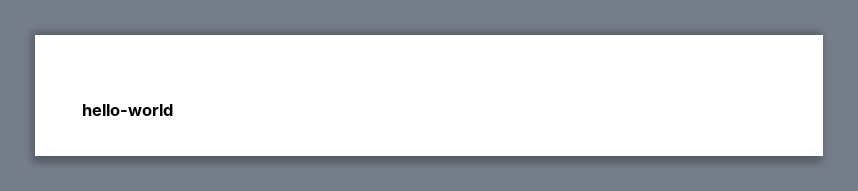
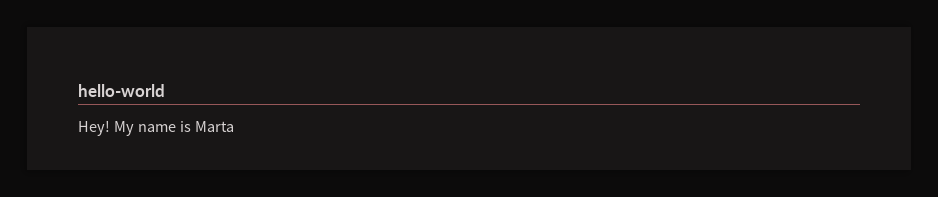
+ Hey! My name is Marta

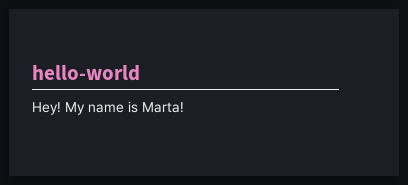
- My name is Marta
+ My name is Marta!

